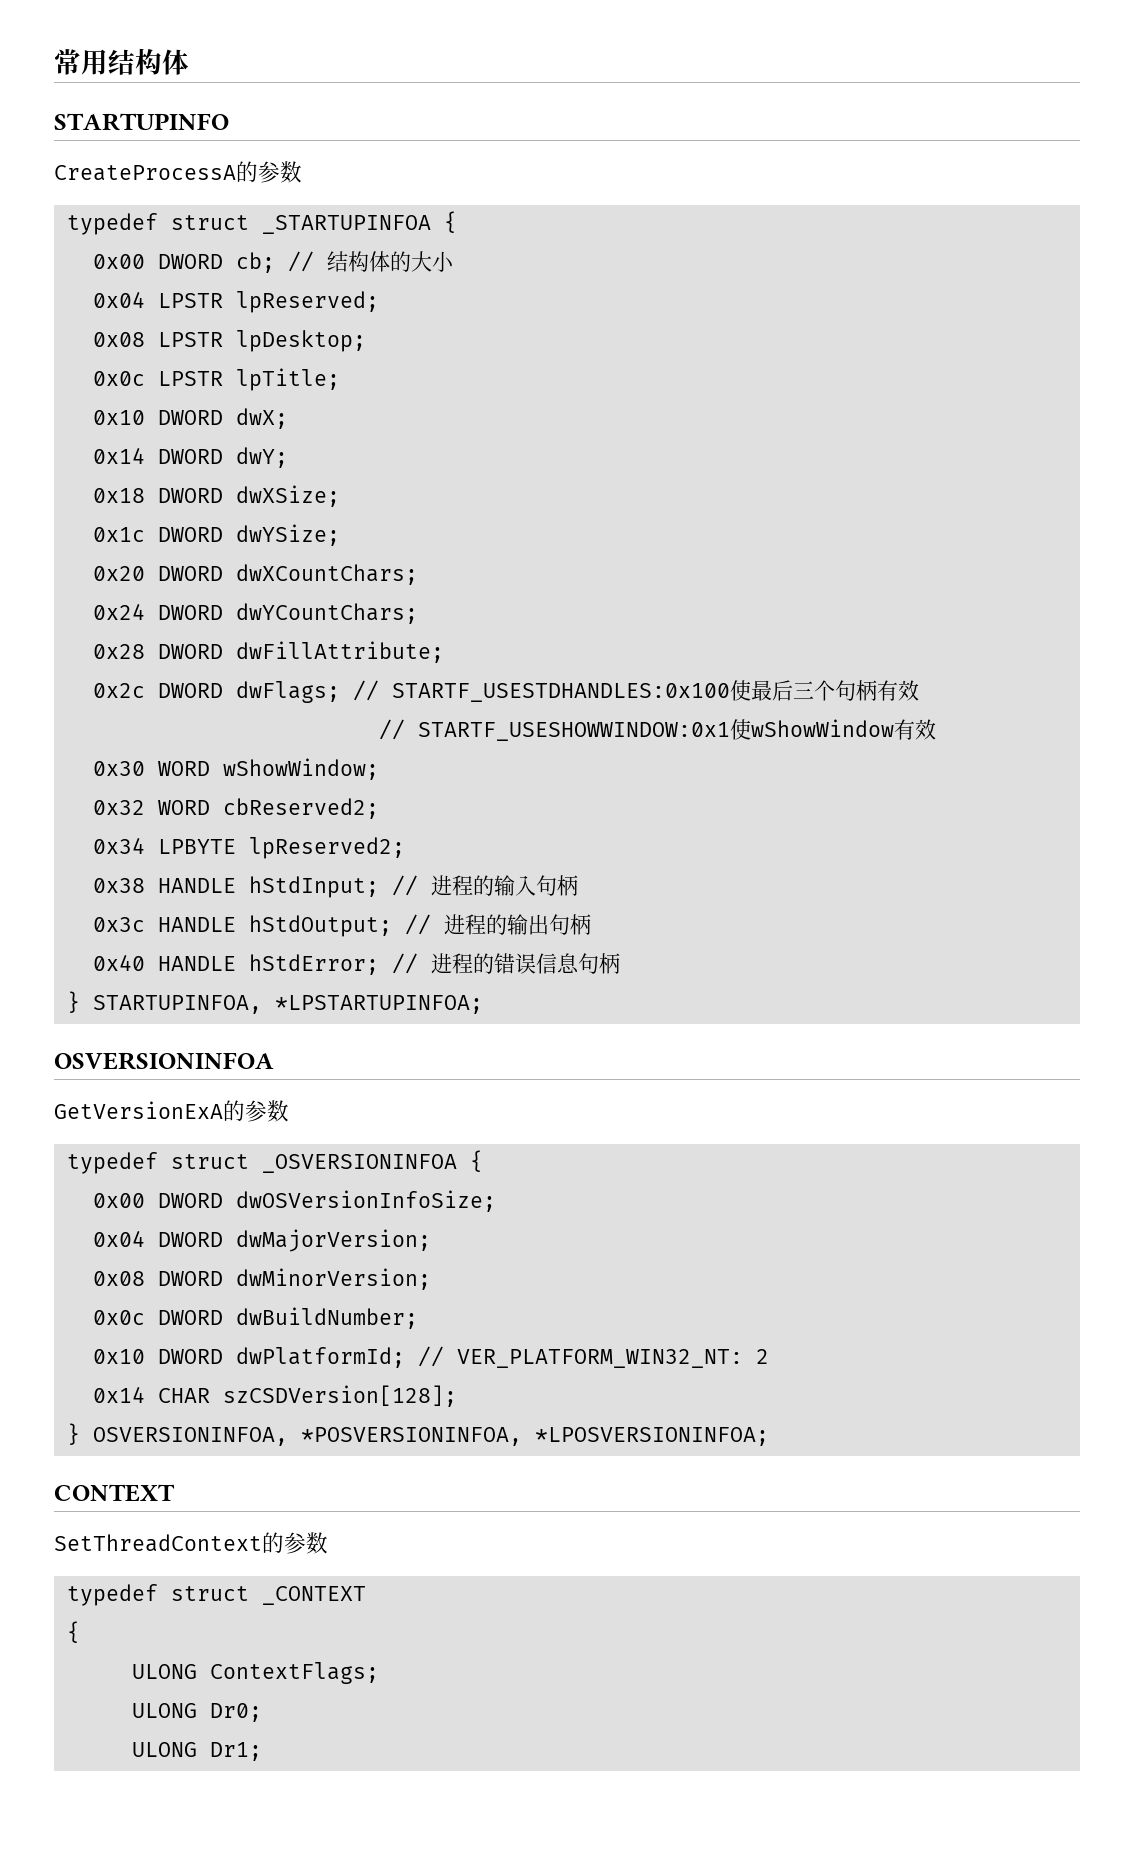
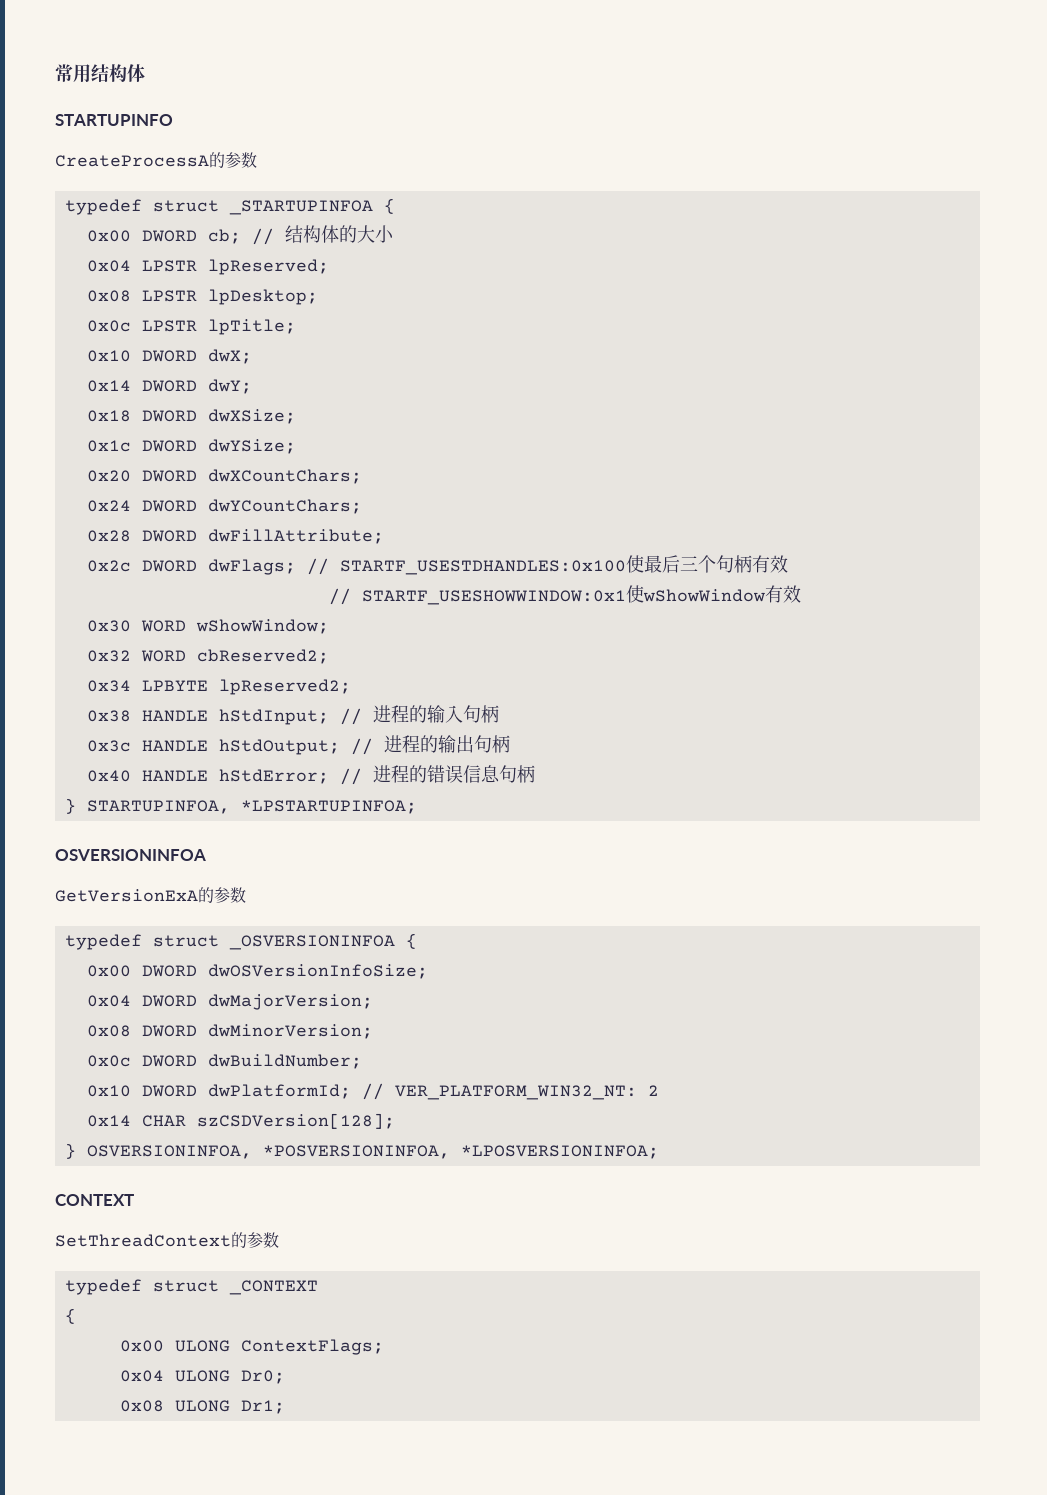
- ULONG ContextFlags;
+ 0x00 ULONG ContextFlags;
- ULONG Dr0;
+ 0x04 ULONG Dr0;
- ULONG Dr1;
+ 0x08 ULONG Dr1;

